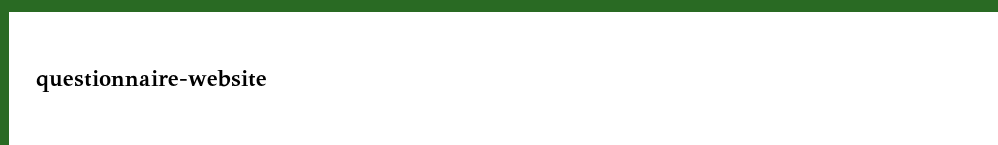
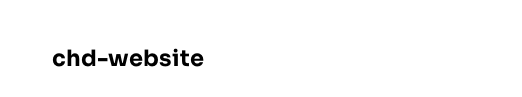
- questionnaire-website
+ chd-website

